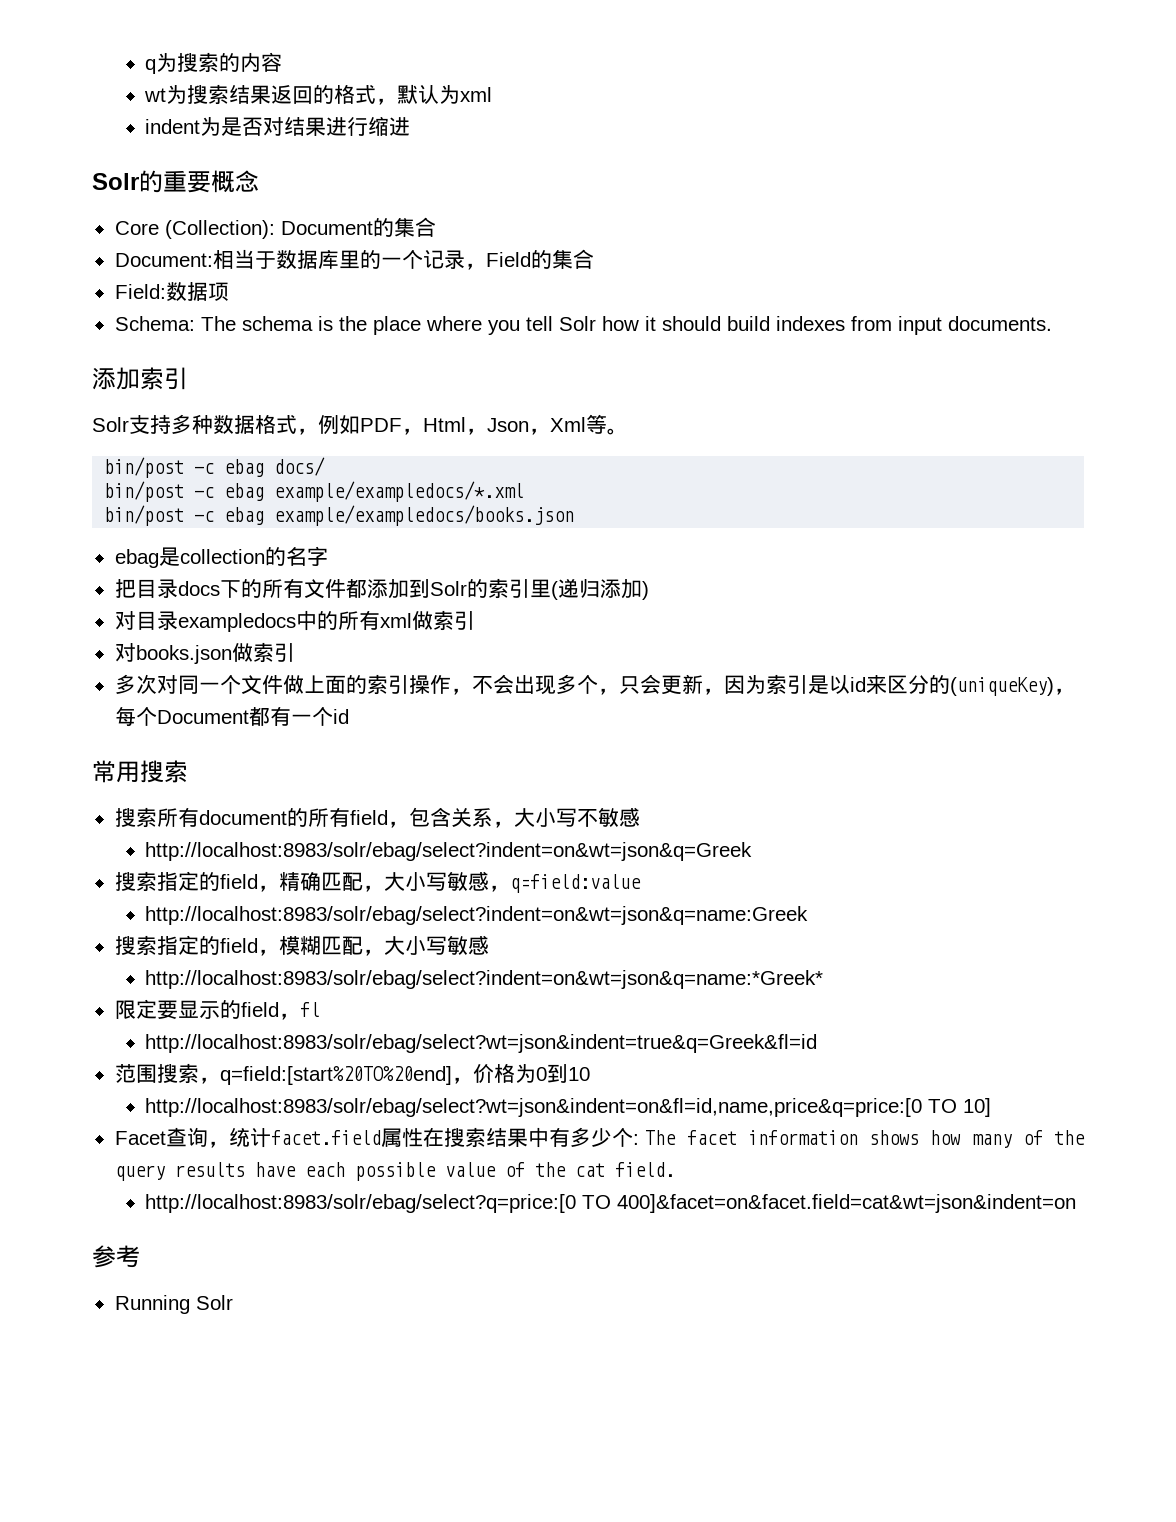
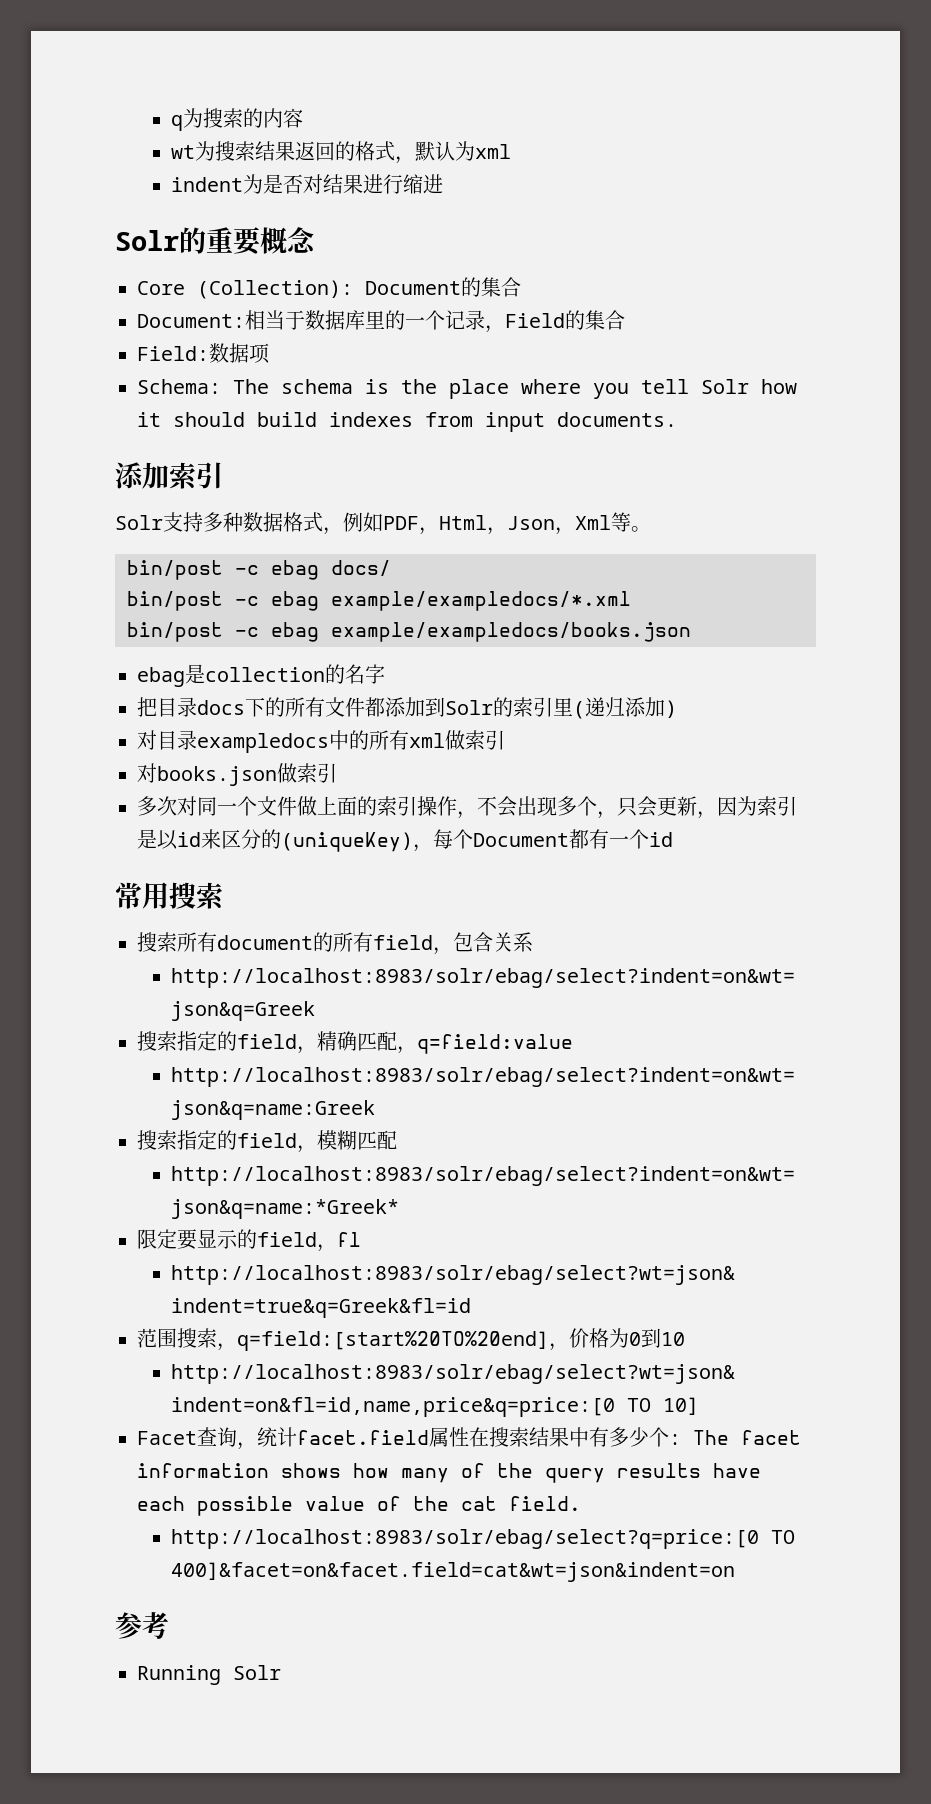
- 搜索所有document的所有field，包含关系，大小写不敏感
+ 搜索所有document的所有field，包含关系
- 搜索指定的field，精确匹配，大小写敏感，q=field:value
+ 搜索指定的field，精确匹配，q=field:value
- 搜索指定的field，模糊匹配，大小写敏感
+ 搜索指定的field，模糊匹配

